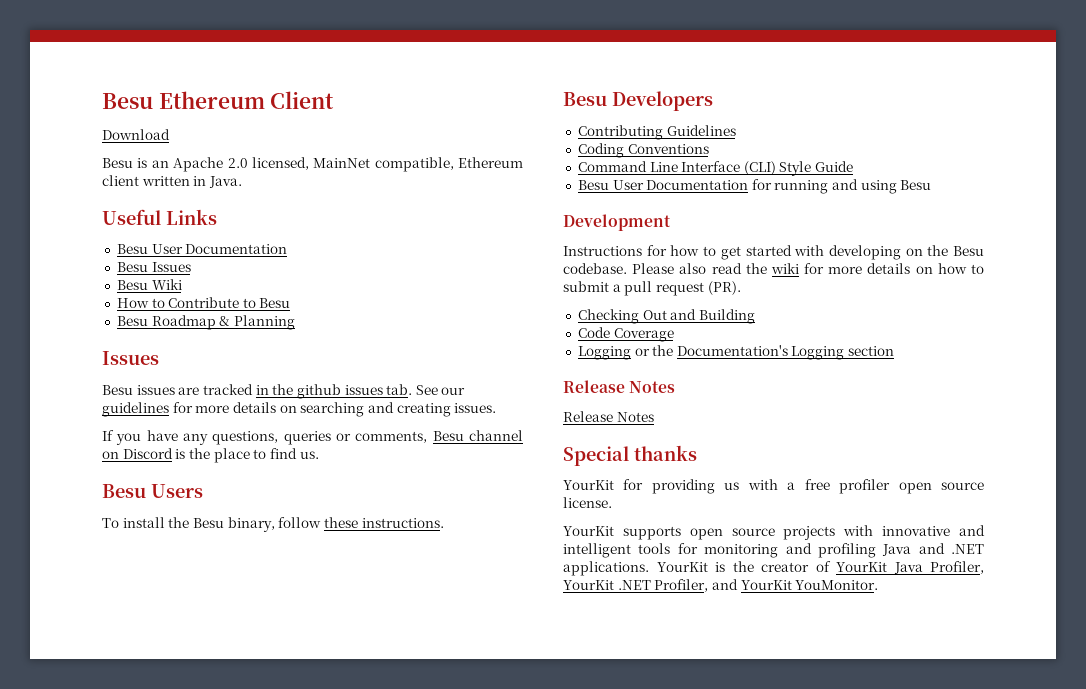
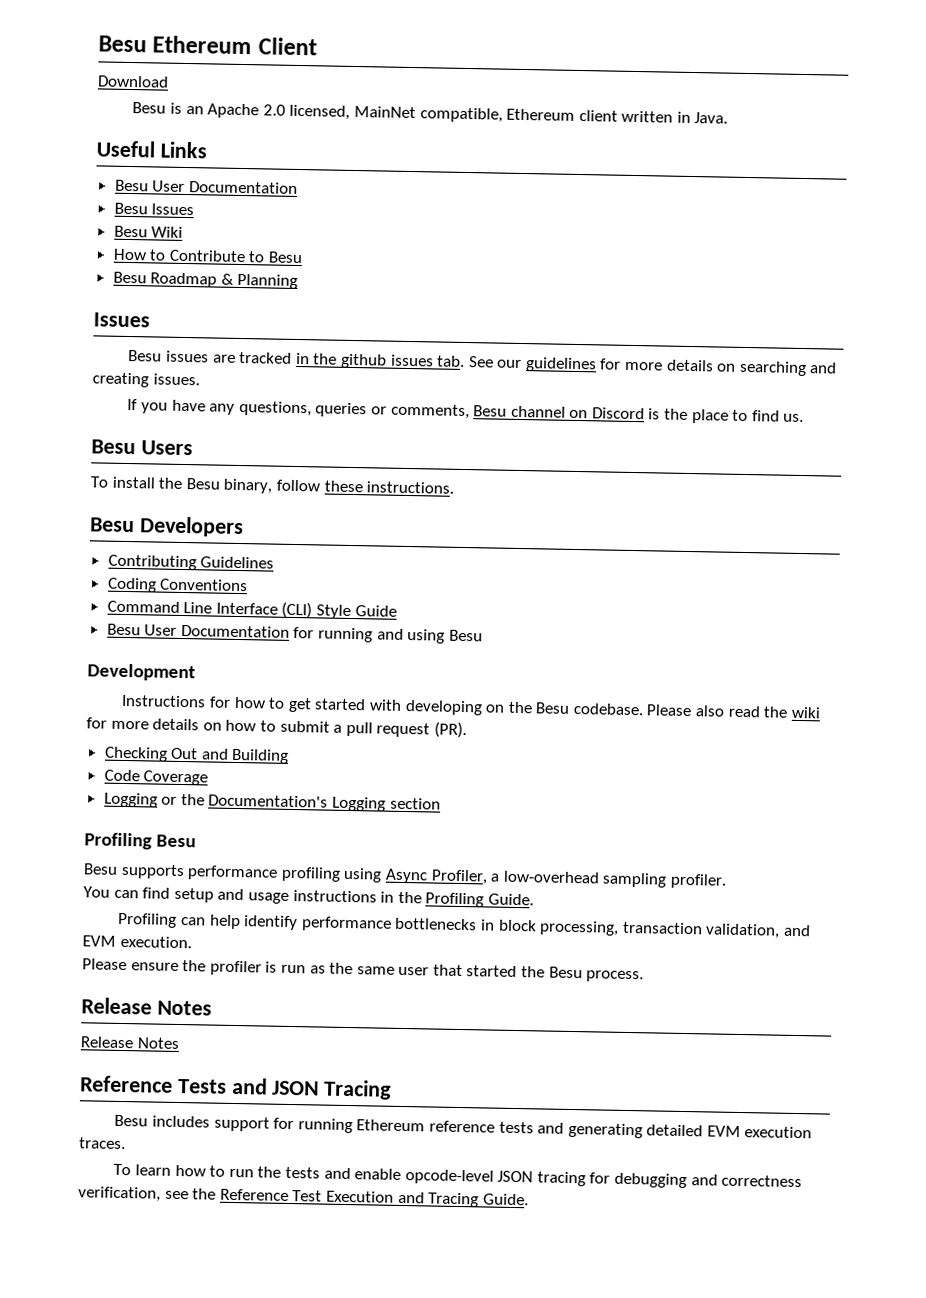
  Logging or the Documentation's Logging section
+ Profiling Besu
+ Besu supports performance profiling using Async Profiler, a low-overhead sampling profiler.
+ You can find setup and usage instructions in the Profiling Guide.
+ Profiling can help identify performance bottlenecks in block processing, transaction validation, and EVM execution.
+ Please ensure the profiler is run as the same user that started the Besu process.
  Release Notes
  Release Notes
- Special thanks
- YourKit for providing us with a free profiler open source license.
- YourKit supports open source projects with innovative and intelligent tools for monitoring and profiling Java and .NET applications. YourKit is the creator of YourKit Java Profiler, YourKit .NET Profiler, and YourKit YouMonitor.
+ Reference Tests and JSON Tracing
+ Besu includes support for running Ethereum reference tests and generating detailed EVM execution traces.
+ To learn how to run the tests and enable opcode-level JSON tracing for debugging and correctness verification, see the Reference Test Execution and Tracing Guide.

